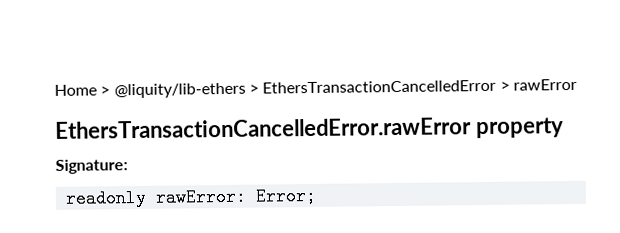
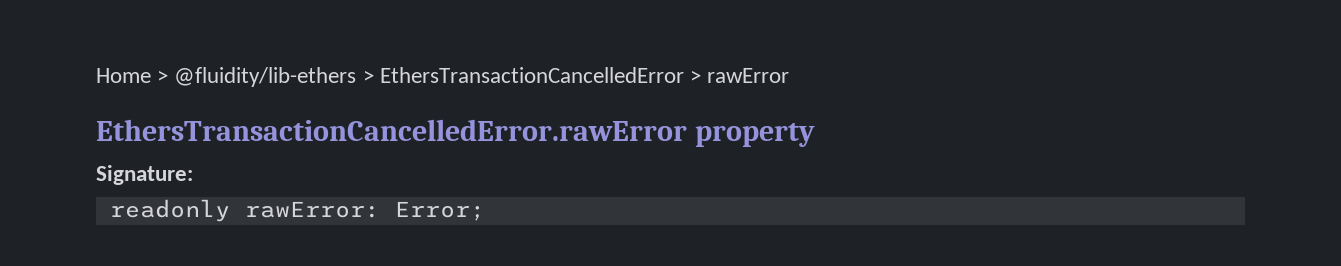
- Home > @liquity/lib-ethers > EthersTransactionCancelledError > rawError
+ Home > @fluidity/lib-ethers > EthersTransactionCancelledError > rawError

